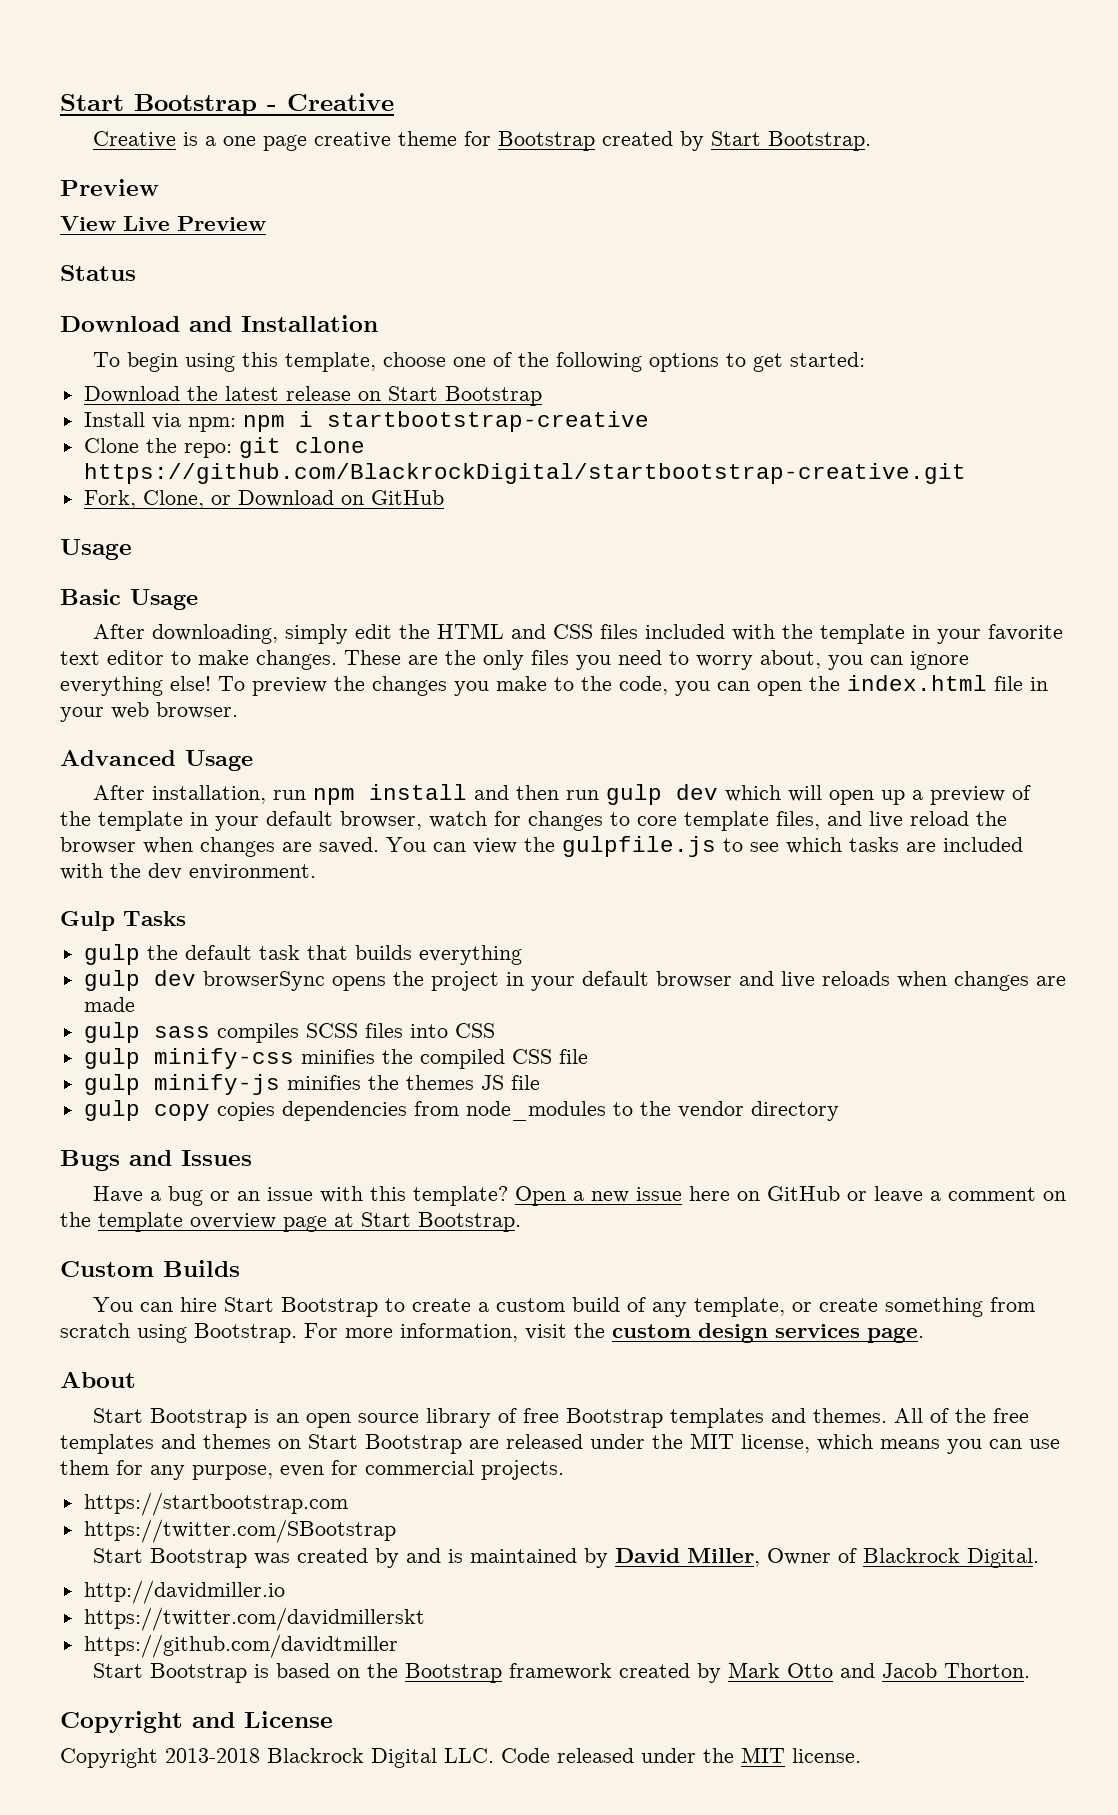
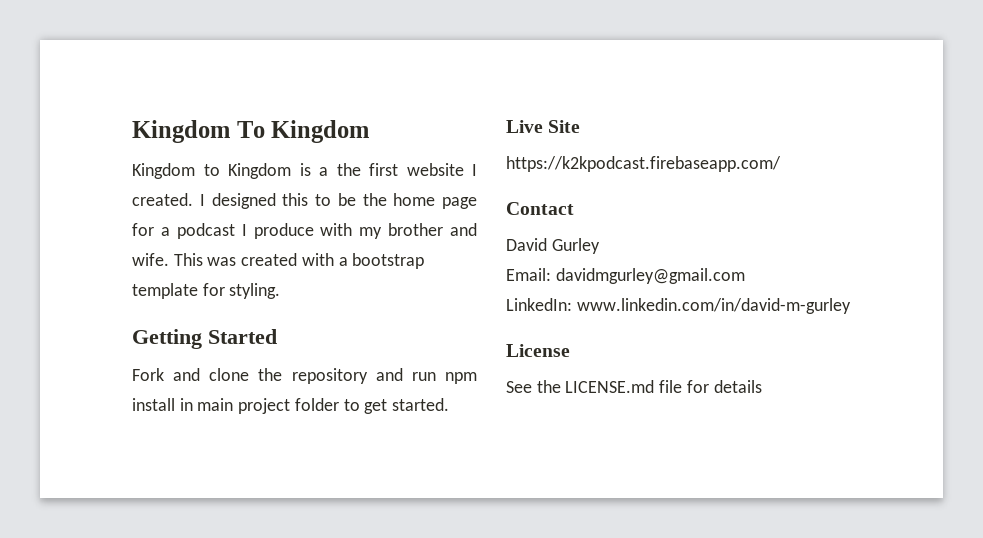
- Start Bootstrap - Creative
- Creative is a one page creative theme for Bootstrap created by Start Bootstrap.
- Preview
- View Live Preview
- Status
- Download and Installation
- To begin using this template, choose one of the following options to get started:
- Download the latest release on Start Bootstrap
- Install via npm: npm i startbootstrap-creative
- Clone the repo: git clone https://github.com/BlackrockDigital/startbootstrap-creative.git
- Fork, Clone, or Download on GitHub
- Usage
- Basic Usage
- After downloading, simply edit the HTML and CSS files included with the template in your favorite text editor to make changes. These are the only files you need to worry about, you can ignore everything else! To preview the changes you make to the code, you can open the index.html file in your web browser.
- Advanced Usage
- After installation, run npm install and then run gulp dev which will open up a preview of the template in your default browser, watch for changes to core template files, and live reload the browser when changes are saved. You can view the gulpfile.js to see which tasks are included with the dev environment.
- Gulp Tasks
- gulp the default task that builds everything
- gulp dev browserSync opens the project in your default browser and live reloads when changes are made
- gulp sass compiles SCSS files into CSS
- gulp minify-css minifies the compiled CSS file
- gulp minify-js minifies the themes JS file
- gulp copy copies dependencies from node_modules to the vendor directory
- Bugs and Issues
- Have a bug or an issue with this template? Open a new issue here on GitHub or leave a comment on the template overview page at Start Bootstrap.
- Custom Builds
- You can hire Start Bootstrap to create a custom build of any template, or create something from scratch using Bootstrap. For more information, visit the custom design services page.
- About
- Start Bootstrap is an open source library of free Bootstrap templates and themes. All of the free templates and themes on Start Bootstrap are released under the MIT license, which means you can use them for any purpose, even for commercial projects.
- https://startbootstrap.com
- https://twitter.com/SBootstrap
- Start Bootstrap was created by and is maintained by David Miller, Owner of Blackrock Digital.
- http://davidmiller.io
- https://twitter.com/davidmillerskt
- https://github.com/davidtmiller
- Start Bootstrap is based on the Bootstrap framework created by Mark Otto and Jacob Thorton.
- Copyright and License
- Copyright 2013-2018 Blackrock Digital LLC. Code released under the MIT license.
+ Kingdom To Kingdom
+ Kingdom to Kingdom is a the first website I created. I designed this to be the home page for a podcast I produce with my brother and wife. This was created with a bootstrap template for styling.
+ Getting Started
+ Fork and clone the repository and run npm install in main project folder to get started.
+ Live Site
+ https://k2kpodcast.firebaseapp.com/
+ Contact
+ David Gurley
+ Email: davidmgurley@gmail.com
+ LinkedIn: www.linkedin.com/in/david-m-gurley
+ License
+ See the LICENSE.md file for details

